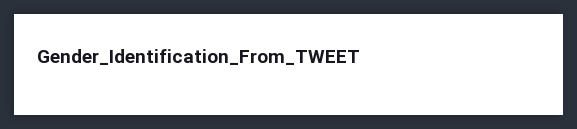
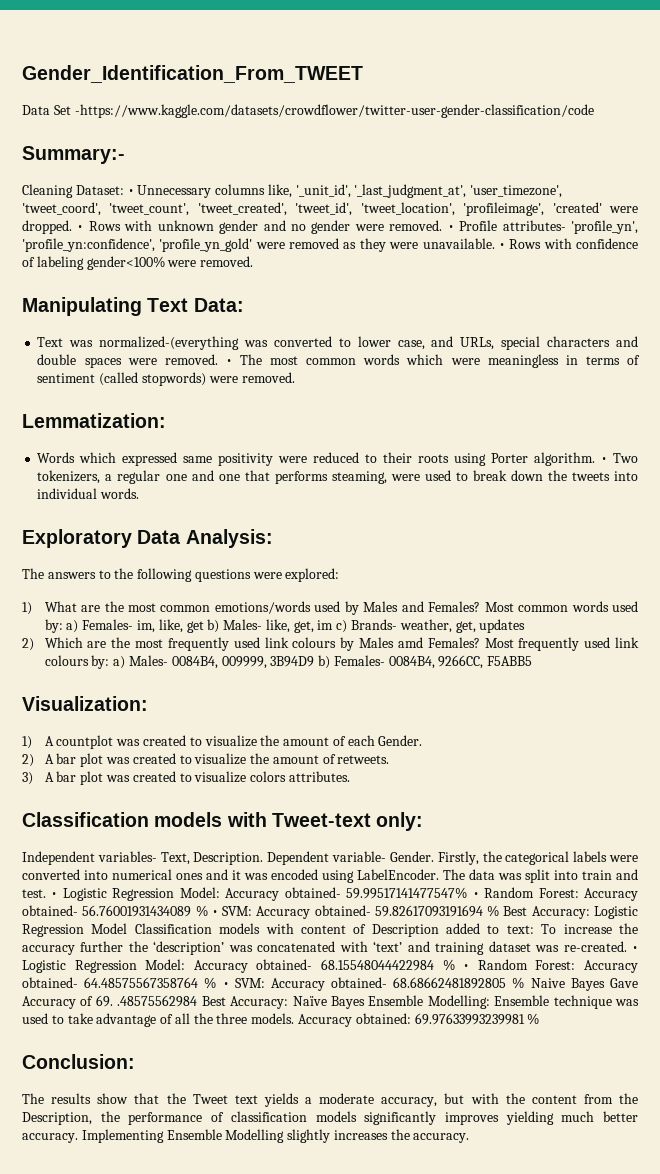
+ Data Set -https://www.kaggle.com/datasets/crowdflower/twitter-user-gender-classification/code
+ Summary:-
+ Cleaning Dataset: • Unnecessary columns like, '_unit_id', '_last_judgment_at', 'user_timezone', 'tweet_coord', 'tweet_count', 'tweet_created', 'tweet_id', 'tweet_location', 'profileimage', 'created' were dropped. • Rows with unknown gender and no gender were removed. • Profile attributes- 'profile_yn', 'profile_yn:confidence', 'profile_yn_gold' were removed as they were unavailable. • Rows with confidence of labeling gender<100% were removed.
+ Manipulating Text Data:
+ Text was normalized-(everything was converted to lower case, and URLs, special characters and double spaces were removed. • The most common words which were meaningless in terms of sentiment (called stopwords) were removed.
+ Lemmatization:
+ Words which expressed same positivity were reduced to their roots using Porter algorithm. • Two tokenizers, a regular one and one that performs steaming, were used to break down the tweets into individual words.
+ Exploratory Data Analysis:
+ The answers to the following questions were explored:
+ 1) What are the most common emotions/words used by Males and Females? Most common words used by: a) Females- im, like, get b) Males- like, get, im c) Brands- weather, get, updates
+ 2) Which are the most frequently used link colours by Males amd Females? Most frequently used link colours by: a) Males- 0084B4, 009999, 3B94D9 b) Females- 0084B4, 9266CC, F5ABB5
+ Visualization:
+ 1) A countplot was created to visualize the amount of each Gender.
+ 2) A bar plot was created to visualize the amount of retweets.
+ 3) A bar plot was created to visualize colors attributes.
+ Classification models with Tweet-text only:
+ Independent variables- Text, Description. Dependent variable- Gender. Firstly, the categorical labels were converted into numerical ones and it was encoded using LabelEncoder. The data was split into train and test. • Logistic Regression Model: Accuracy obtained- 59.99517141477547% • Random Forest: Accuracy obtained- 56.76001931434089 % • SVM: Accuracy obtained- 59.82617093191694 % Best Accuracy: Logistic Regression Model Classification models with content of Description added to text: To increase the accuracy further the ‘description’ was concatenated with ‘text’ and training dataset was re-created. • Logistic Regression Model: Accuracy obtained- 68.15548044422984 % • Random Forest: Accuracy obtained- 64.48575567358764 % • SVM: Accuracy obtained- 68.68662481892805 % Naive Bayes Gave Accuracy of 69. .48575562984 Best Accuracy: Naïve Bayes Ensemble Modelling: Ensemble technique was used to take advantage of all the three models. Accuracy obtained: 69.97633993239981 %
+ Conclusion:
+ The results show that the Tweet text yields a moderate accuracy, but with the content from the Description, the performance of classification models significantly improves yielding much better accuracy. Implementing Ensemble Modelling slightly increases the accuracy.

